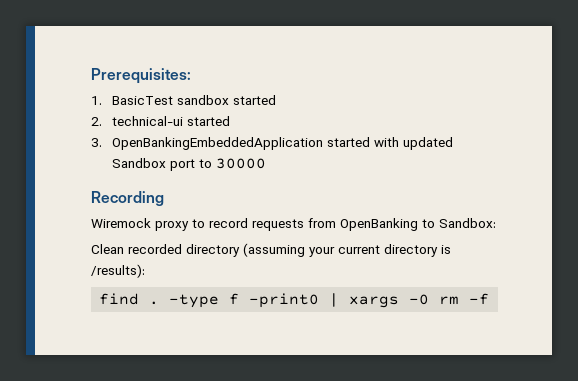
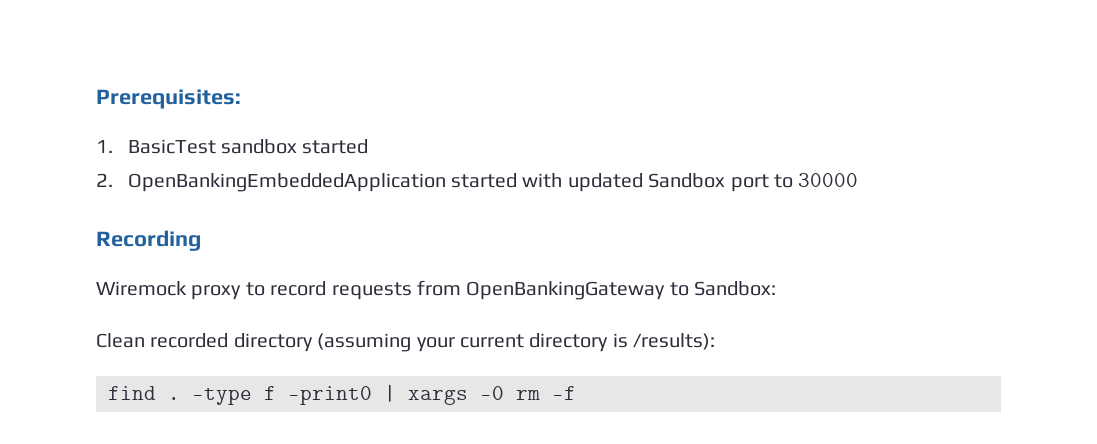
- 2. technical-ui started
- 3. OpenBankingEmbeddedApplication started with updated Sandbox port to 30000
+ 2. OpenBankingEmbeddedApplication started with updated Sandbox port to 30000
- Wiremock proxy to record requests from OpenBanking to Sandbox:
+ Wiremock proxy to record requests from OpenBankingGateway to Sandbox:

